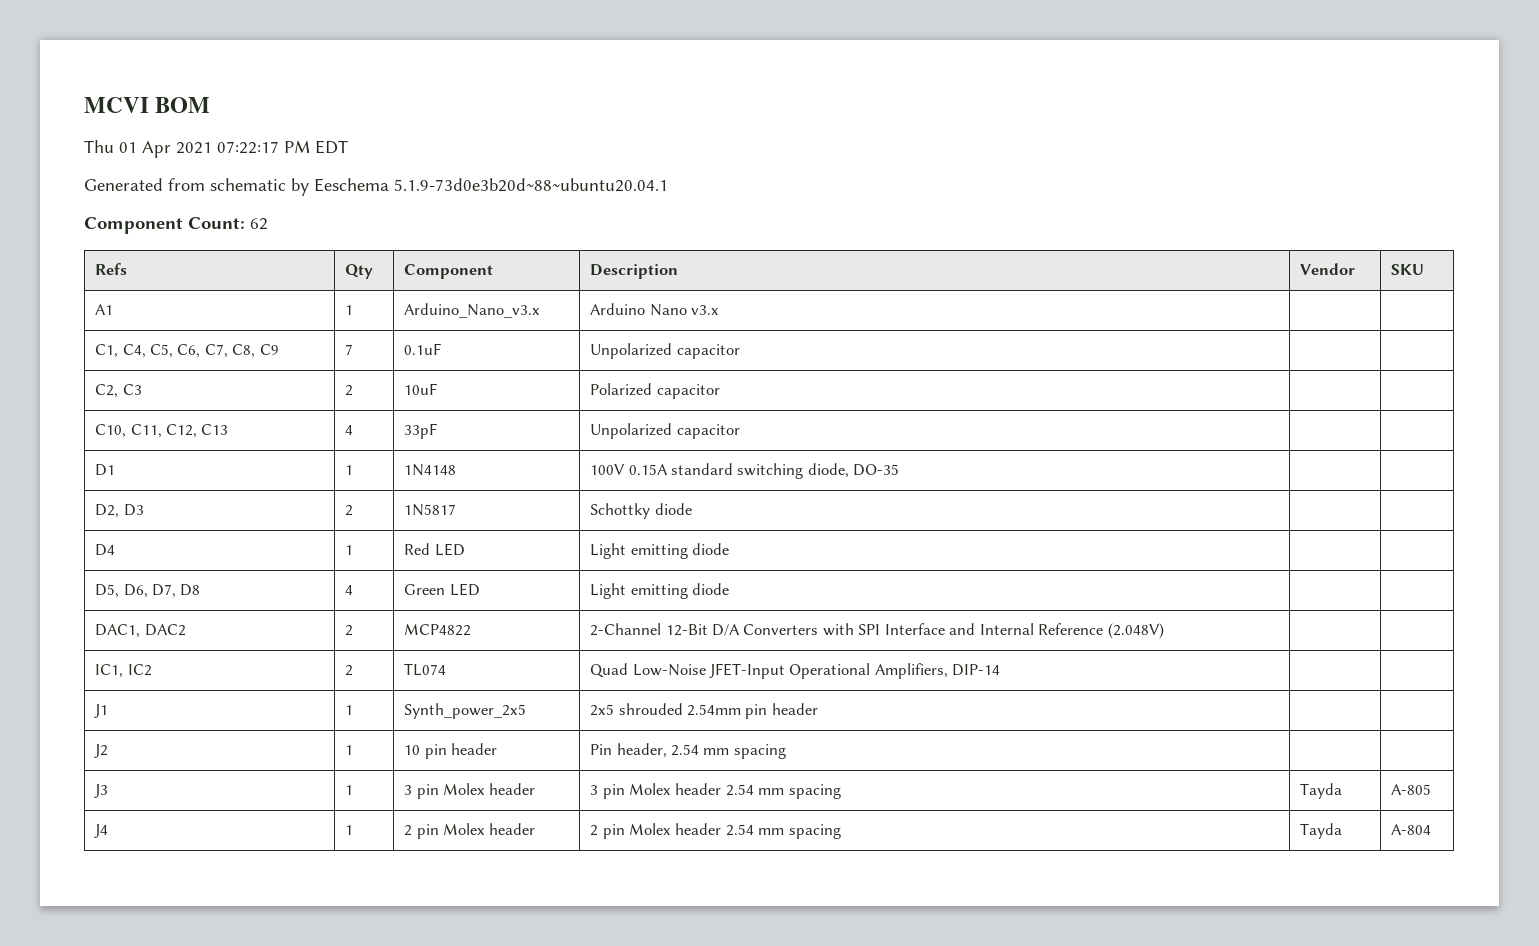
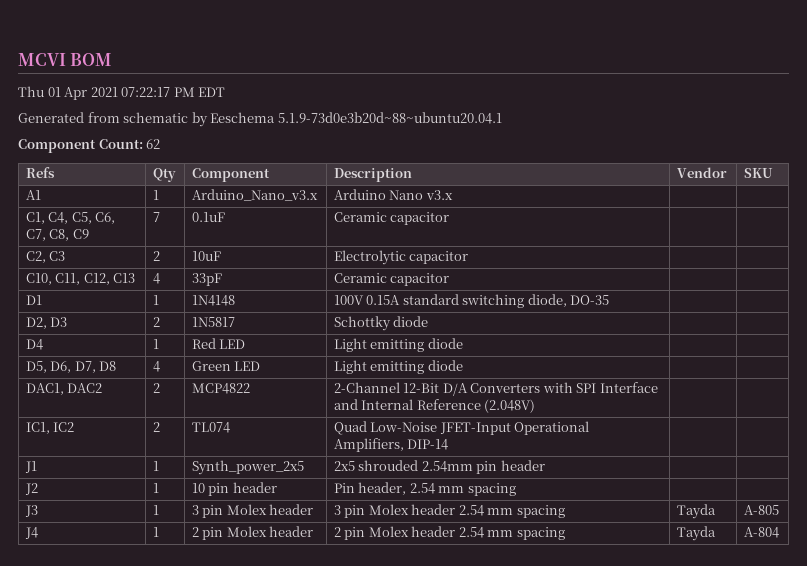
- C1, C4, C5, C6, C7, C8, C9 | 7 | 0.1uF | Unpolarized capacitor | |
+ C1, C4, C5, C6, C7, C8, C9 | 7 | 0.1uF | Ceramic capacitor | |
- C2, C3 | 2 | 10uF | Polarized capacitor | |
+ C2, C3 | 2 | 10uF | Electrolytic capacitor | |
- C10, C11, C12, C13 | 4 | 33pF | Unpolarized capacitor | |
+ C10, C11, C12, C13 | 4 | 33pF | Ceramic capacitor | |

